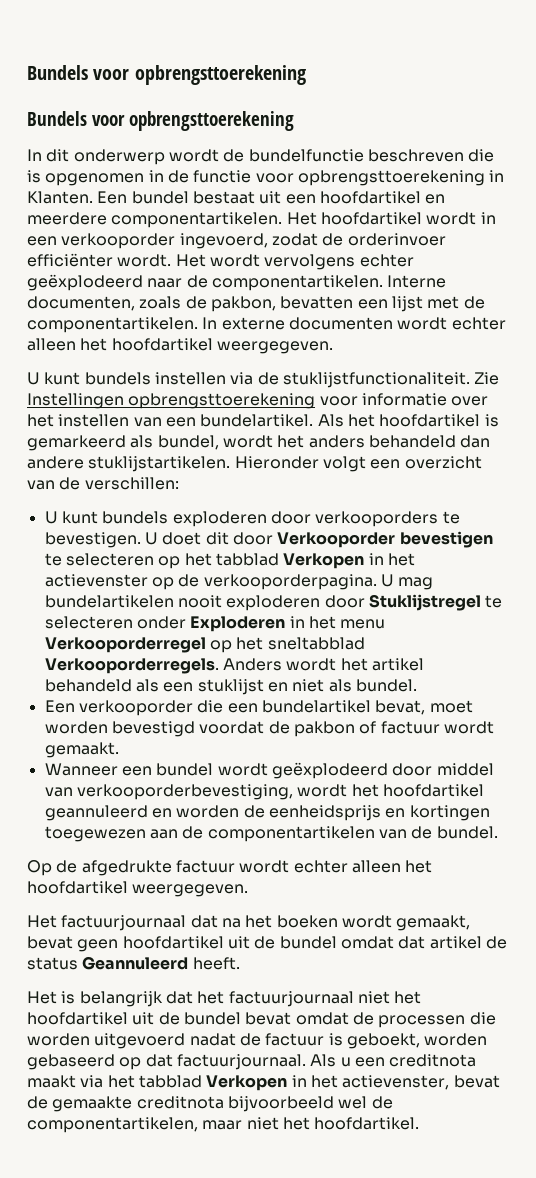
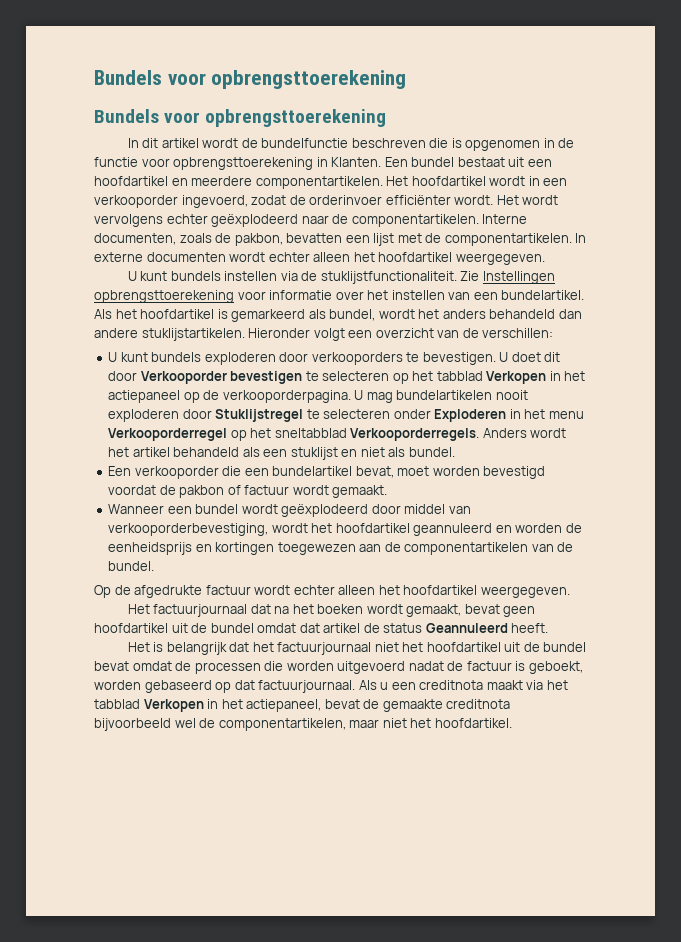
- In dit onderwerp wordt de bundelfunctie beschreven die is opgenomen in de functie voor opbrengsttoerekening in Klanten.
+ In dit artikel wordt de bundelfunctie beschreven die is opgenomen in de functie voor opbrengsttoerekening in Klanten.
- U doet dit door Verkooporder bevestigen te selecteren op het tabblad Verkopen in het actievenster op de verkooporderpagina.
+ U doet dit door Verkooporder bevestigen te selecteren op het tabblad Verkopen in het actiepaneel op de verkooporderpagina.
- Als u een creditnota maakt via het tabblad Verkopen in het actievenster, bevat de gemaakte creditnota bijvoorbeeld wel de componentartikelen, maar niet het hoofdartikel.
+ Als u een creditnota maakt via het tabblad Verkopen in het actiepaneel, bevat de gemaakte creditnota bijvoorbeeld wel de componentartikelen, maar niet het hoofdartikel.

